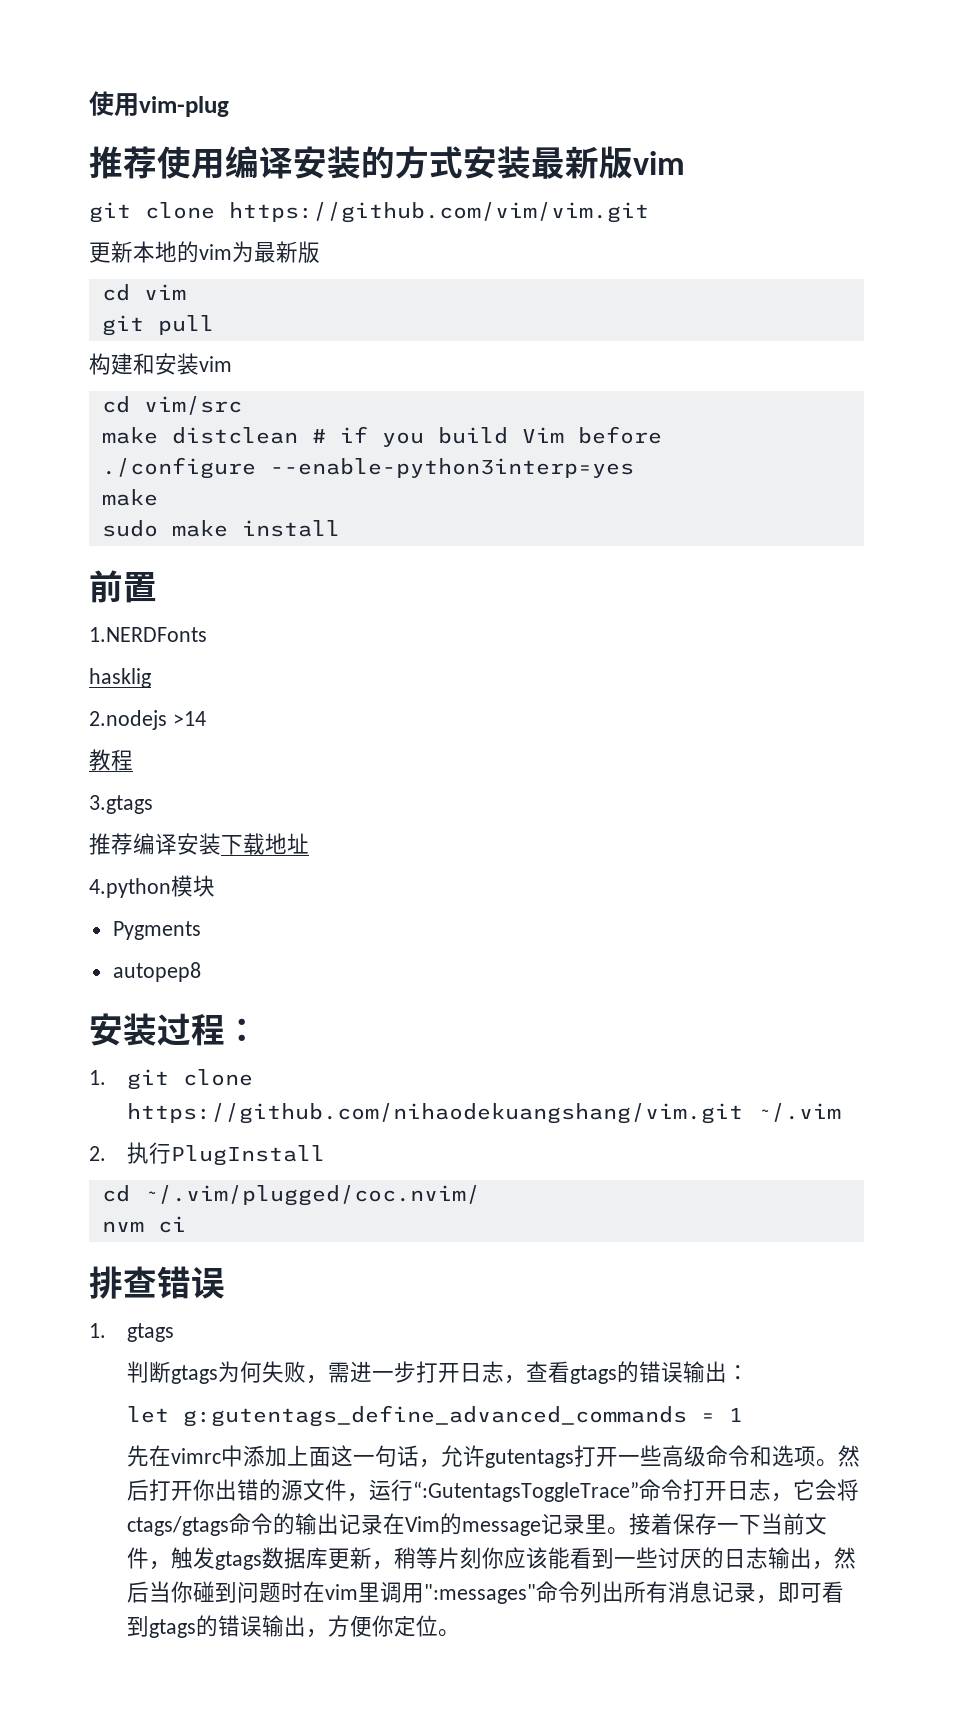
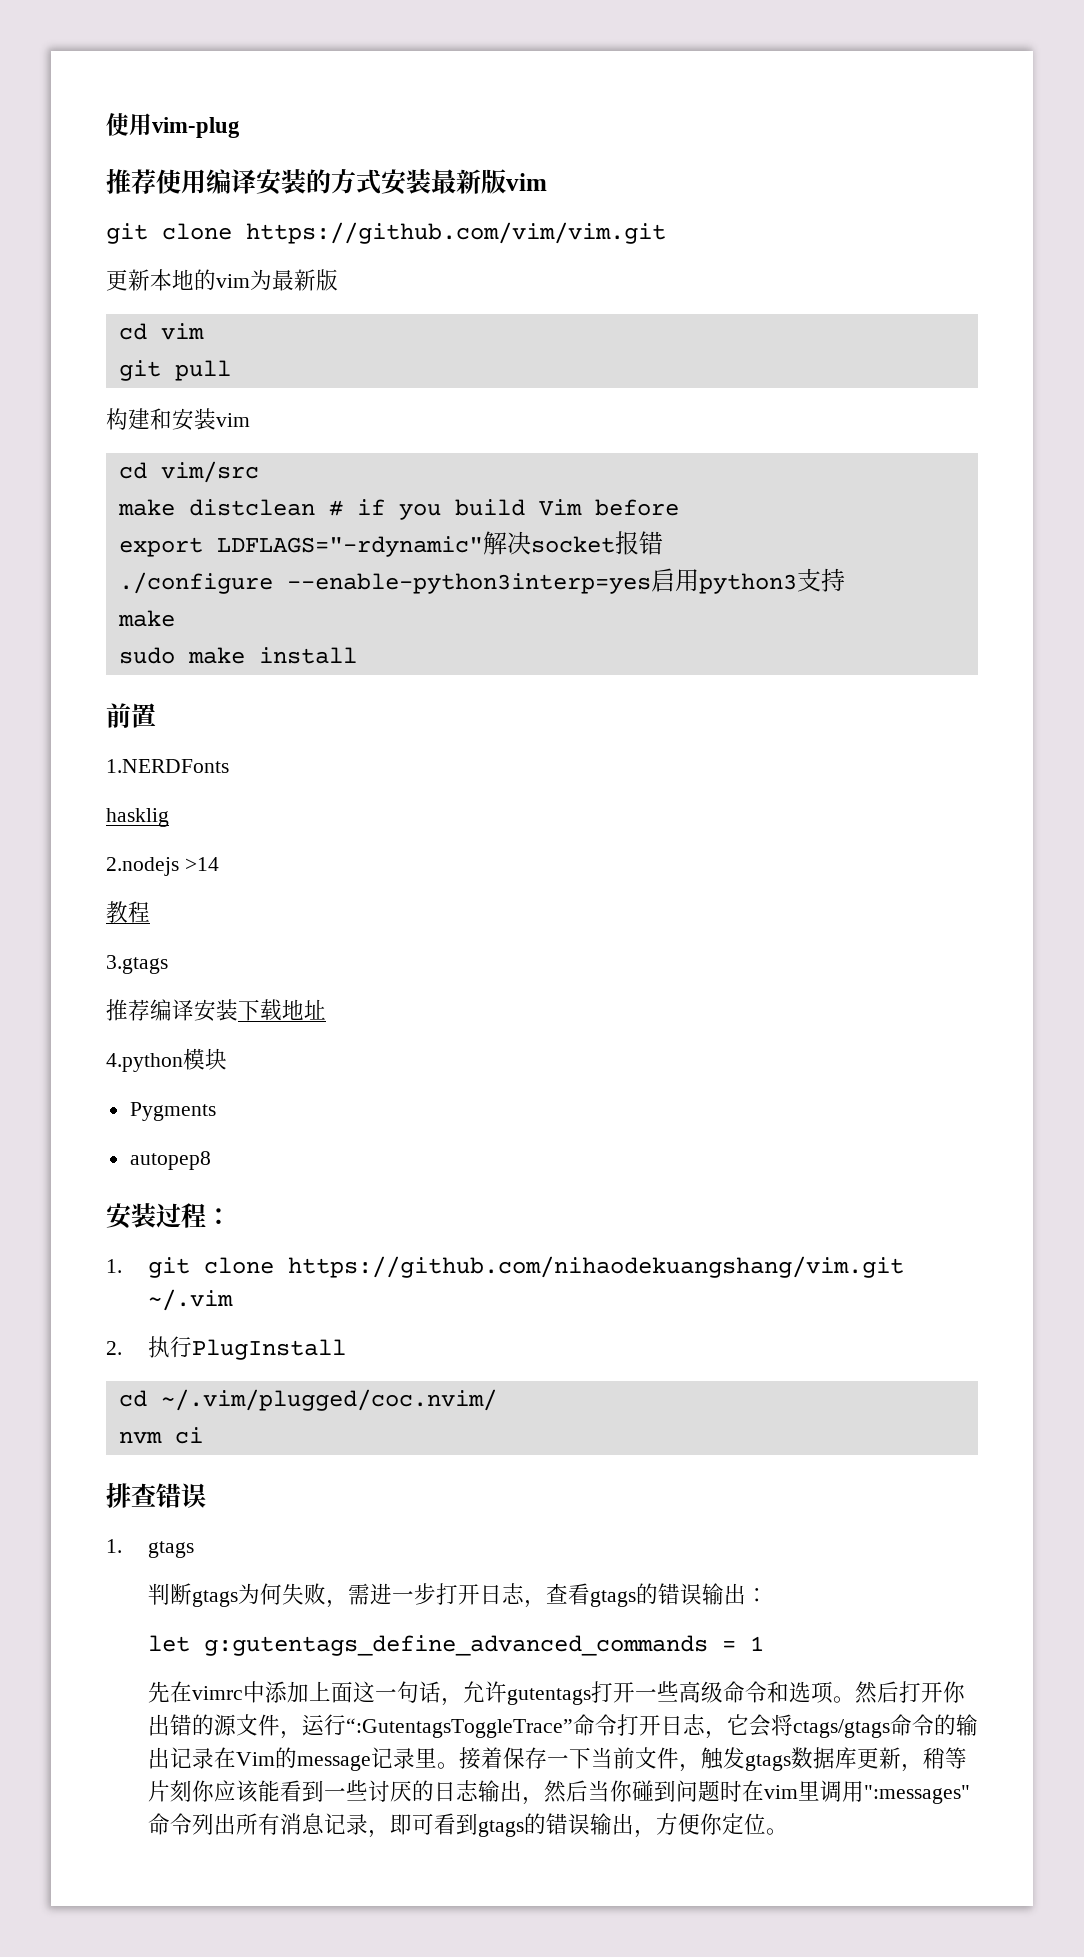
+ export LDFLAGS="-rdynamic"解决socket报错
- ./configure --enable-python3interp=yes
+ ./configure --enable-python3interp=yes启用python3支持

